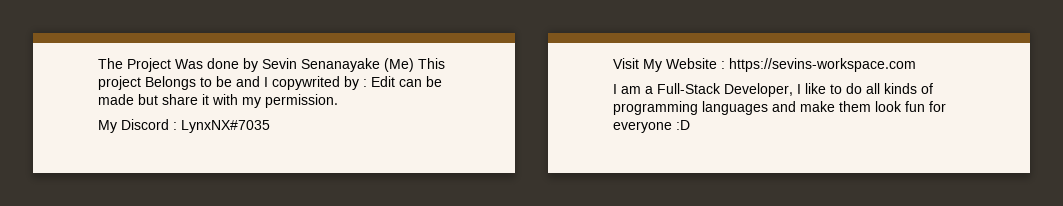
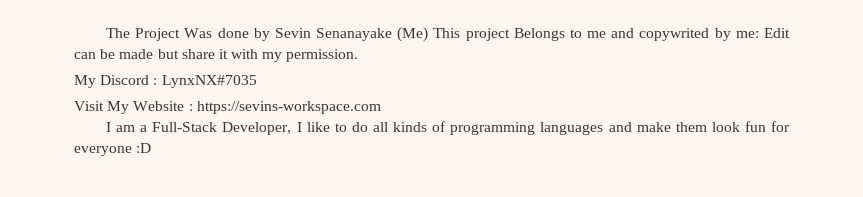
- The Project Was done by Sevin Senanayake (Me) This project Belongs to be and I copywrited by : Edit can be made but share it with my permission.
+ The Project Was done by Sevin Senanayake (Me) This project Belongs to me and copywrited by me: Edit can be made but share it with my permission.

